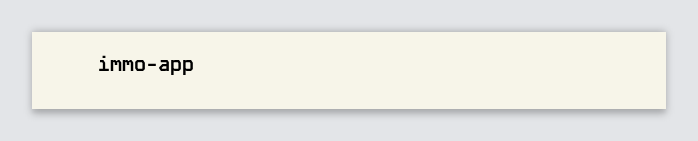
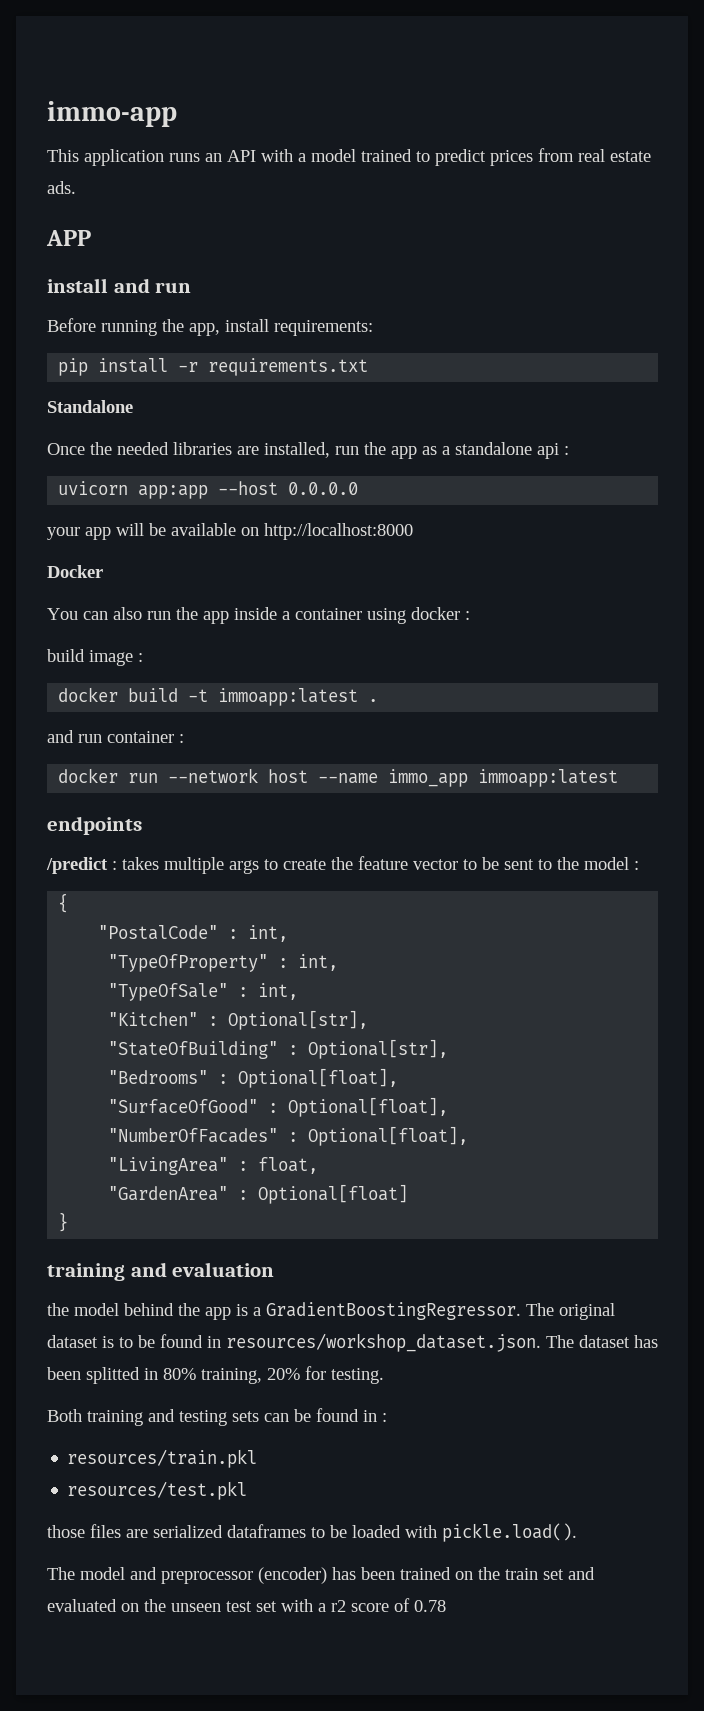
+ This application runs an API with a model trained to predict prices from real estate ads.
+ APP
+ install and run
+ Before running the app, install requirements:
+ pip install -r requirements.txt
+ Standalone
+ Once the needed libraries are installed, run the app as a standalone api :
+ uvicorn app:app --host 0.0.0.0
+ your app will be available on http://localhost:8000
+ Docker
+ You can also run the app inside a container using docker :
+ build image :
+ docker build -t immoapp:latest .
+ and run container :
+ docker run --network host --name immo_app immoapp:latest
+ endpoints
+ /predict : takes multiple args to create the feature vector to be sent to the model :
+ {
+ "PostalCode" : int,
+ "TypeOfProperty" : int,
+ "TypeOfSale" : int,
+ "Kitchen" : Optional[str],
+ "StateOfBuilding" : Optional[str],
+ "Bedrooms" : Optional[float],
+ "SurfaceOfGood" : Optional[float],
+ "NumberOfFacades" : Optional[float],
+ "LivingArea" : float,
+ "GardenArea" : Optional[float]
+ }
+ training and evaluation
+ the model behind the app is a GradientBoostingRegressor. The original dataset is to be found in resources/workshop_dataset.json. The dataset has been splitted in 80% training, 20% for testing.
+ Both training and testing sets can be found in :
+ resources/train.pkl
+ resources/test.pkl
+ those files are serialized dataframes to be loaded with pickle.load().
+ The model and preprocessor (encoder) has been trained on the train set and evaluated on the unseen test set with a r2 score of 0.78

